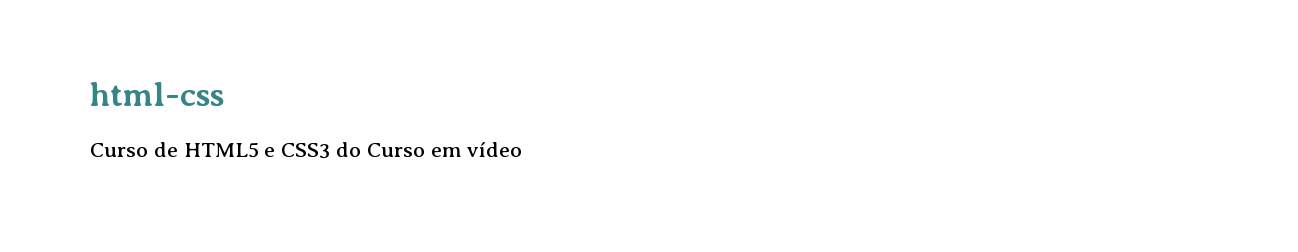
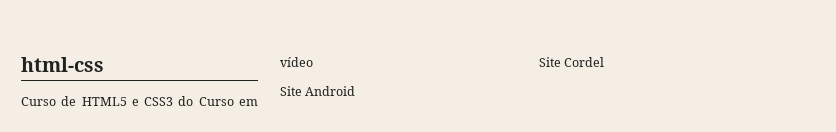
+ Site Android
+ Site Cordel

